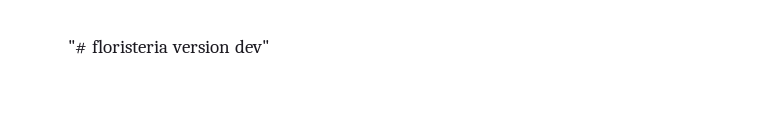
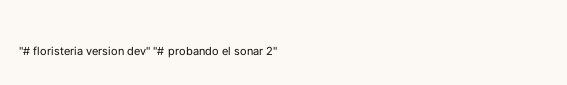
- "# floristeria version dev"
+ "# floristeria version dev" "# probando el sonar 2"

